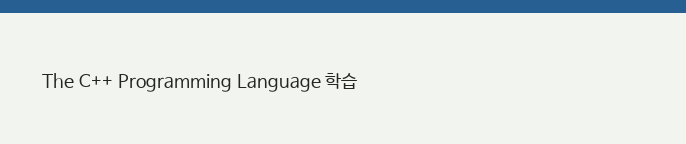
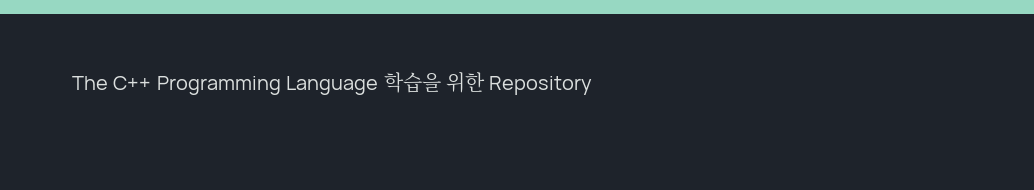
- The C++ Programming Language 학습
+ The C++ Programming Language 학습을 위한 Repository

